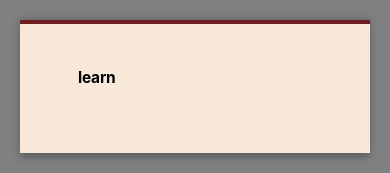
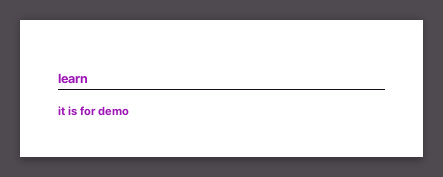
+ it is for demo

